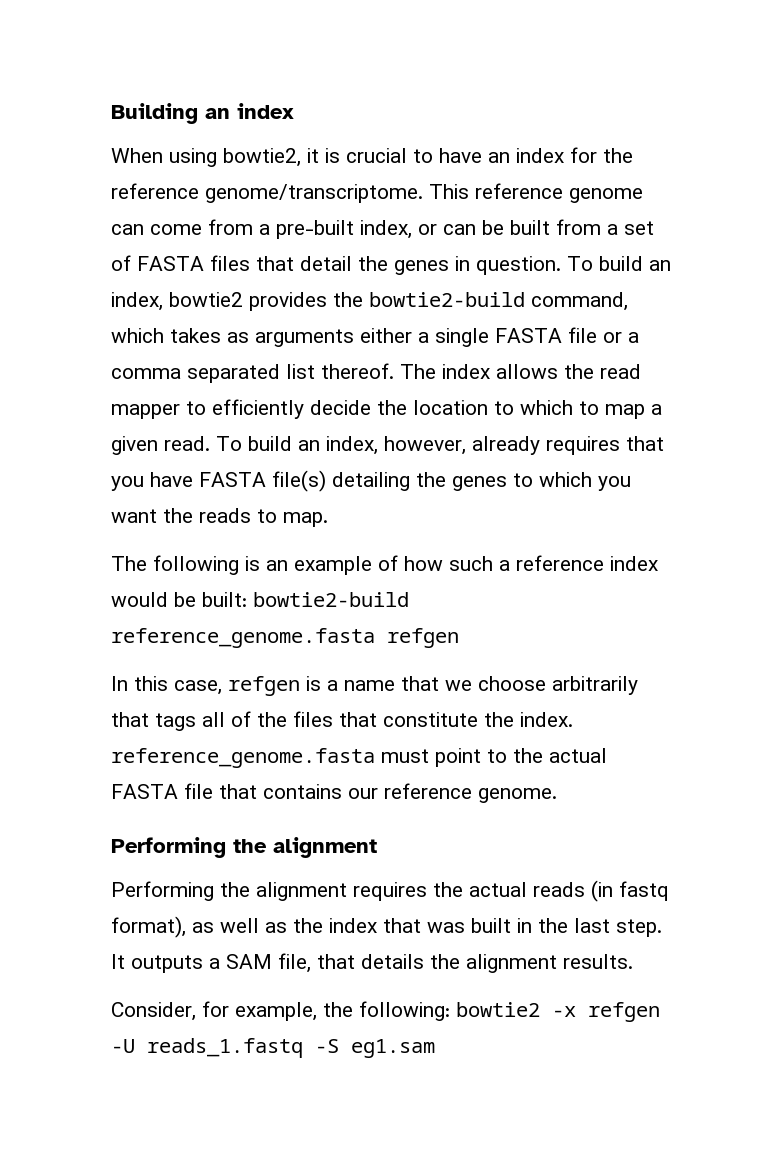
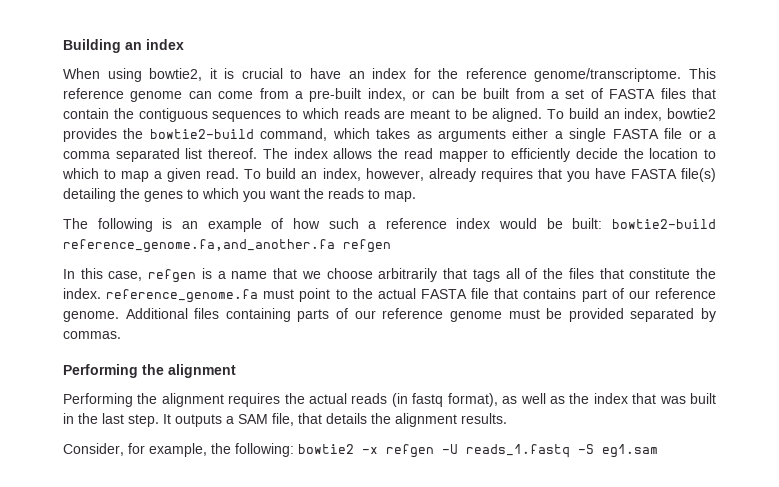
- This reference genome can come from a pre-built index, or can be built from a set of FASTA files that detail the genes in question.
+ This reference genome can come from a pre-built index, or can be built from a set of FASTA files that contain the contiguous sequences to which reads are meant to be aligned.
- The following is an example of how such a reference index would be built: bowtie2-build reference_genome.fasta refgen
+ The following is an example of how such a reference index would be built: bowtie2-build reference_genome.fa,and_another.fa refgen
- In this case, refgen is a name that we choose arbitrarily that tags all of the files that constitute the index. reference_genome.fasta must point to the actual FASTA file that contains our reference genome.
+ In this case, refgen is a name that we choose arbitrarily that tags all of the files that constitute the index. reference_genome.fa must point to the actual FASTA file that contains part of our reference genome. Additional files containing parts of our reference genome must be provided separated by commas.

